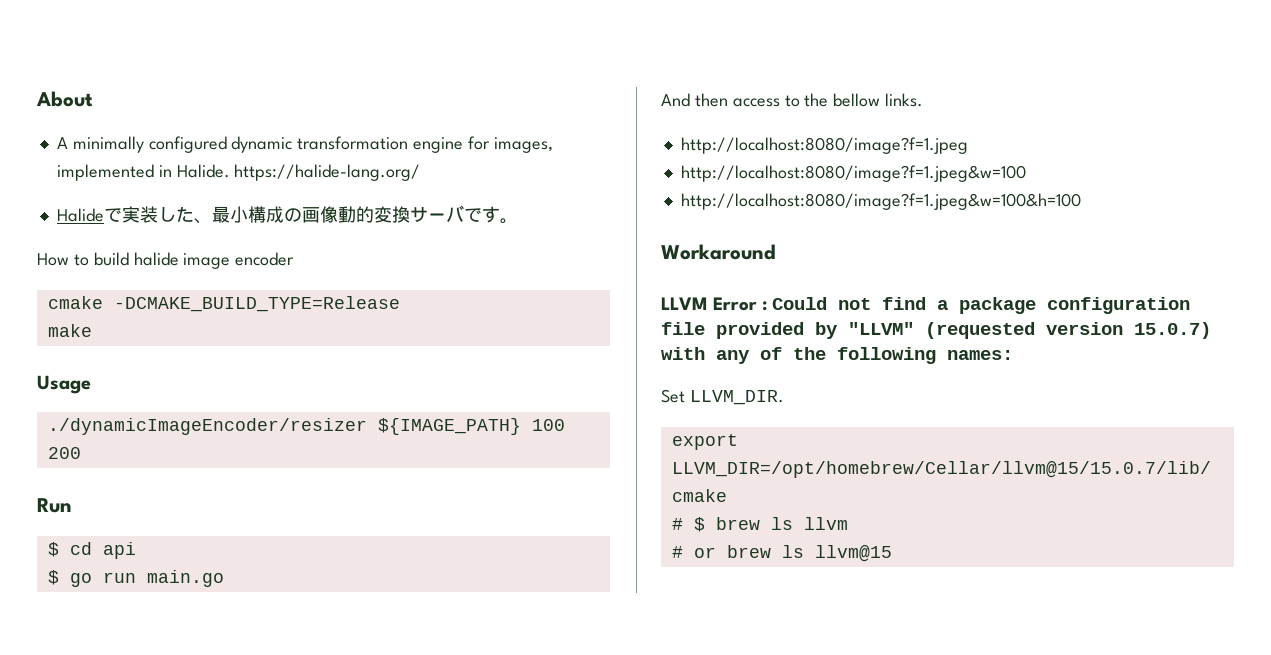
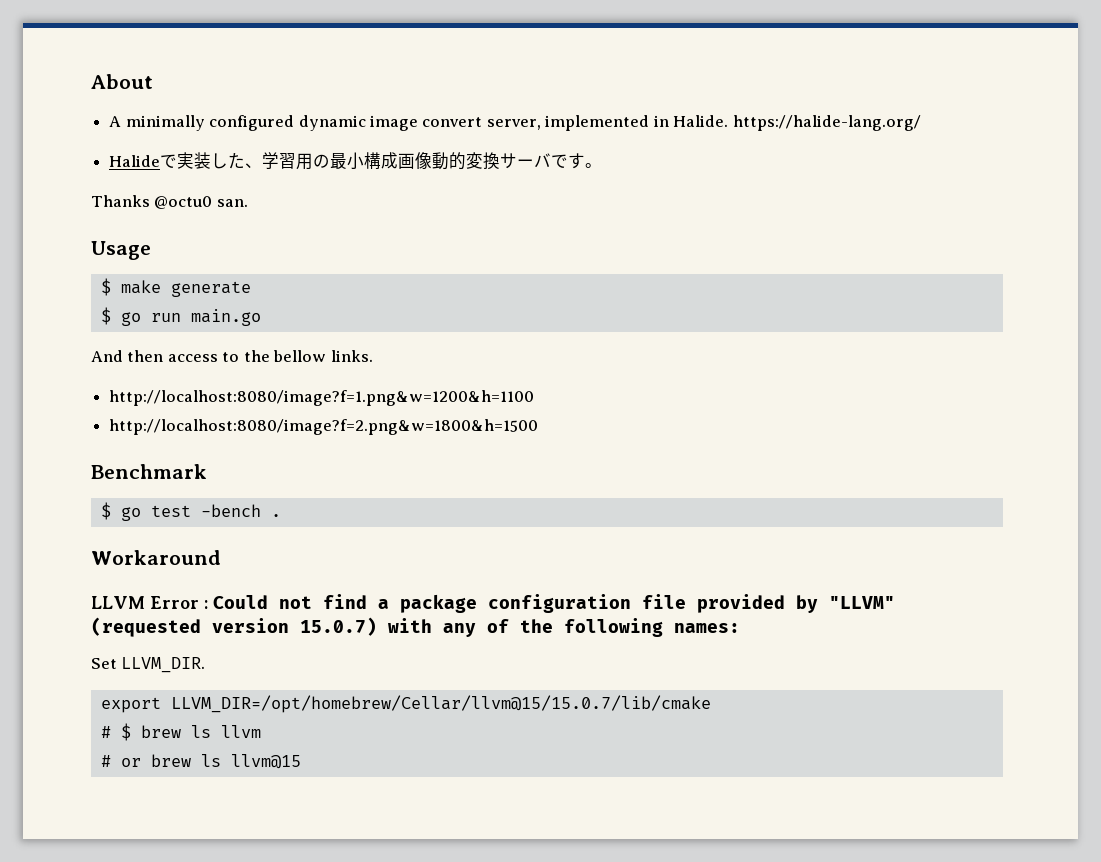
- A minimally configured dynamic transformation engine for images, implemented in Halide. https://halide-lang.org/
+ A minimally configured dynamic image convert server, implemented in Halide. https://halide-lang.org/
- Halideで実装した、最小構成の画像動的変換サーバです。
+ Halideで実装した、学習用の最小構成画像動的変換サーバです。
- How to build halide image encoder
- cmake -DCMAKE_BUILD_TYPE=Release
- make
+ Thanks @octu0 san.
  Usage
- ./dynamicImageEncoder/resizer ${IMAGE_PATH} 100 200
- Run
- $ cd api
+ $ make generate
- http://localhost:8080/image?f=1.jpeg
- http://localhost:8080/image?f=1.jpeg&w=100
- http://localhost:8080/image?f=1.jpeg&w=100&h=100
+ http://localhost:8080/image?f=1.png&w=1200&h=1100
+ http://localhost:8080/image?f=2.png&w=1800&h=1500
+ Benchmark
+ $ go test -bench .

